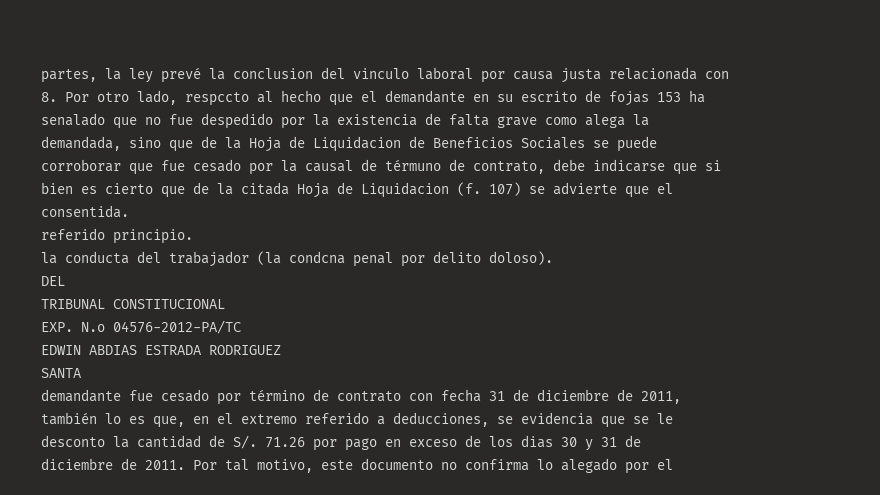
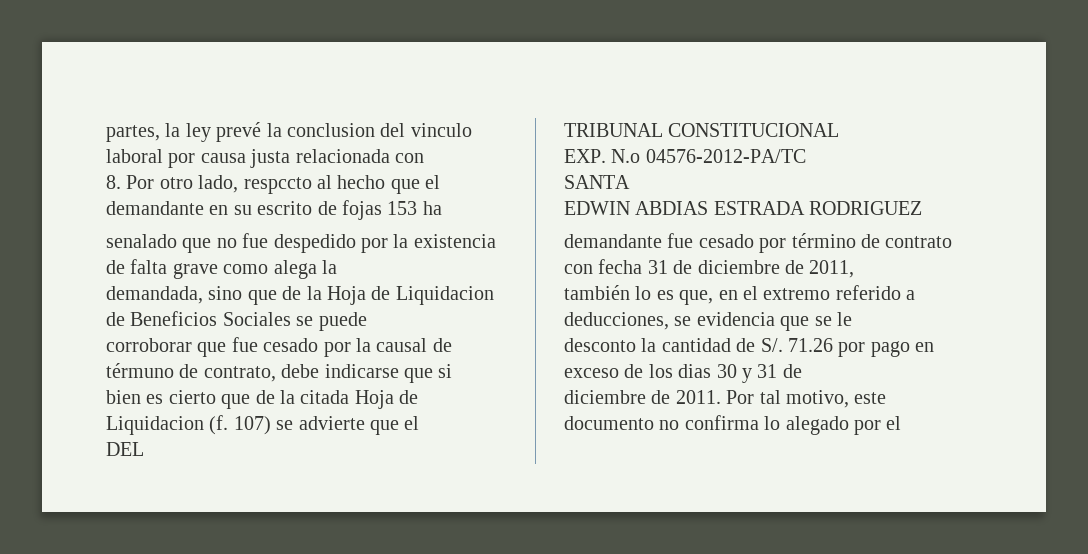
- consentida.
- referido principio.
- la conducta del trabajador (la condcna penal por delito doloso).
+ SANTA
- SANTA

